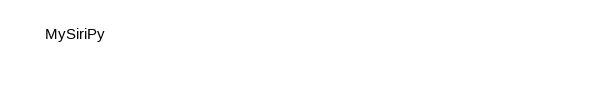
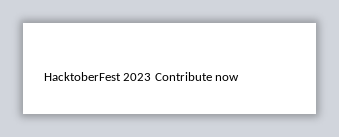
- MySiriPy
+ HacktoberFest 2023 Contribute now

